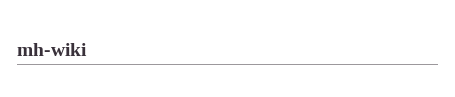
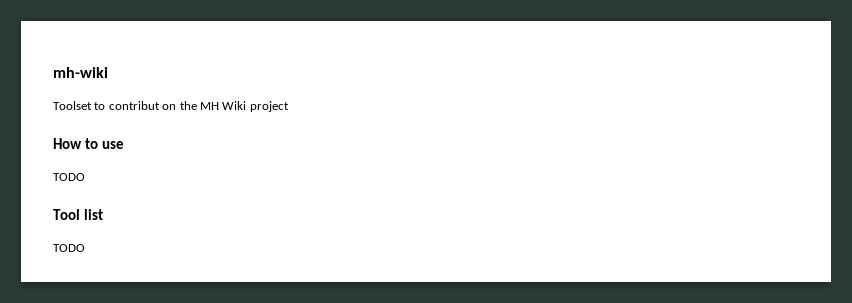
+ Toolset to contribut on the MH Wiki project
+ How to use
+ TODO
+ Tool list
+ TODO

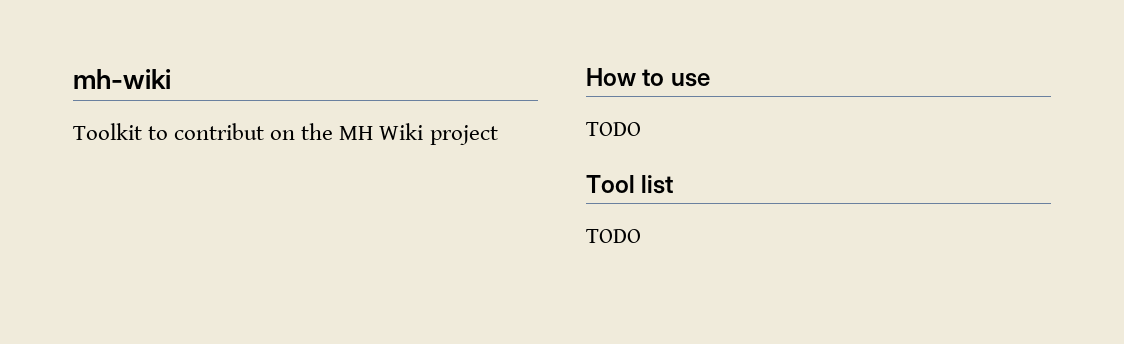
- Toolset to contribut on the MH Wiki project
+ Toolkit to contribut on the MH Wiki project

